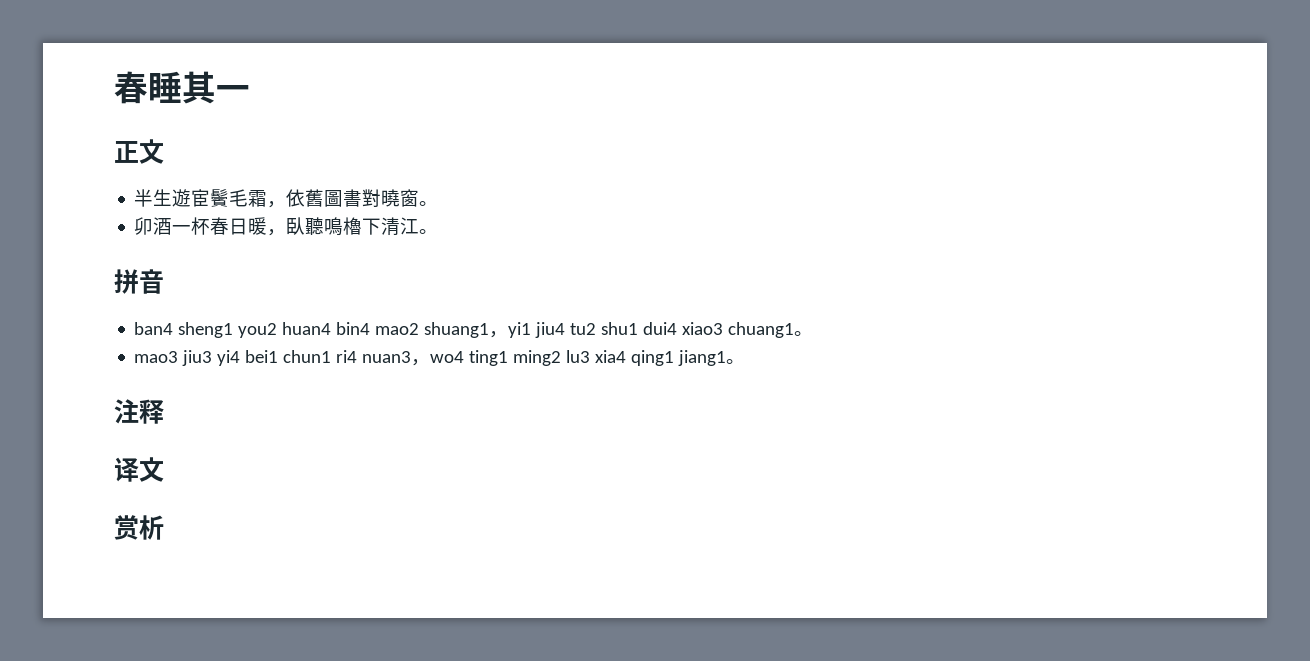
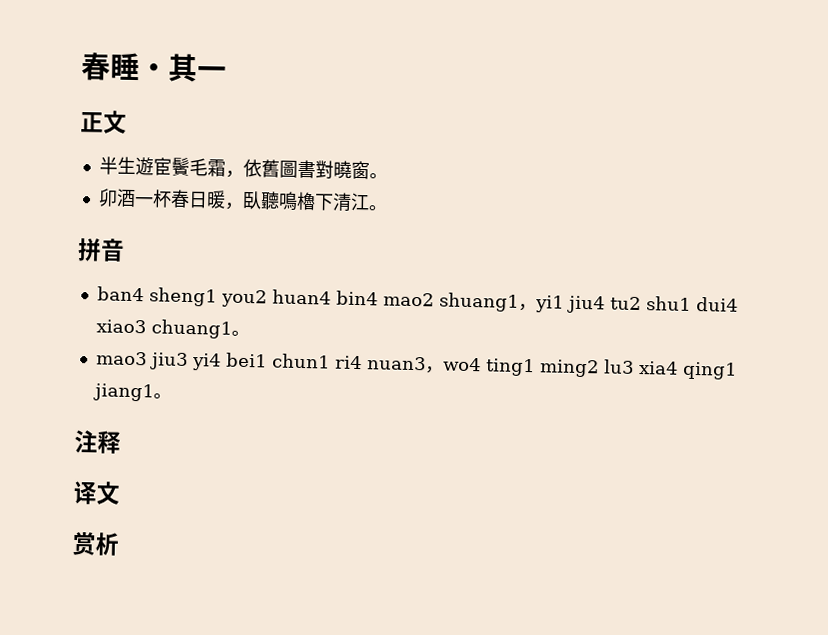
- 春睡其一
+ 春睡・其一

